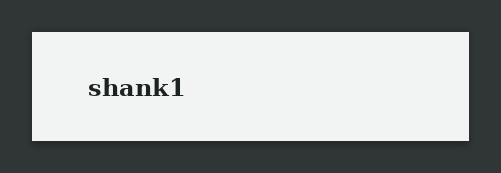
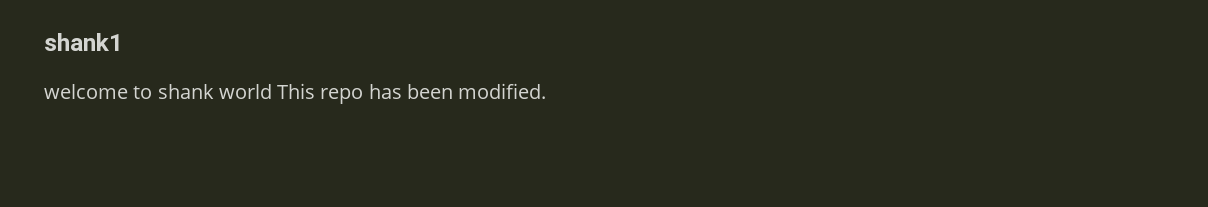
+ welcome to shank world This repo has been modified.

